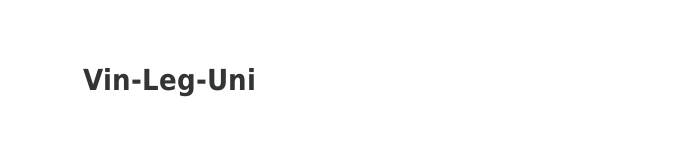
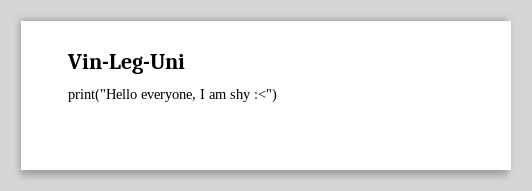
+ print("Hello everyone, I am shy :<")

